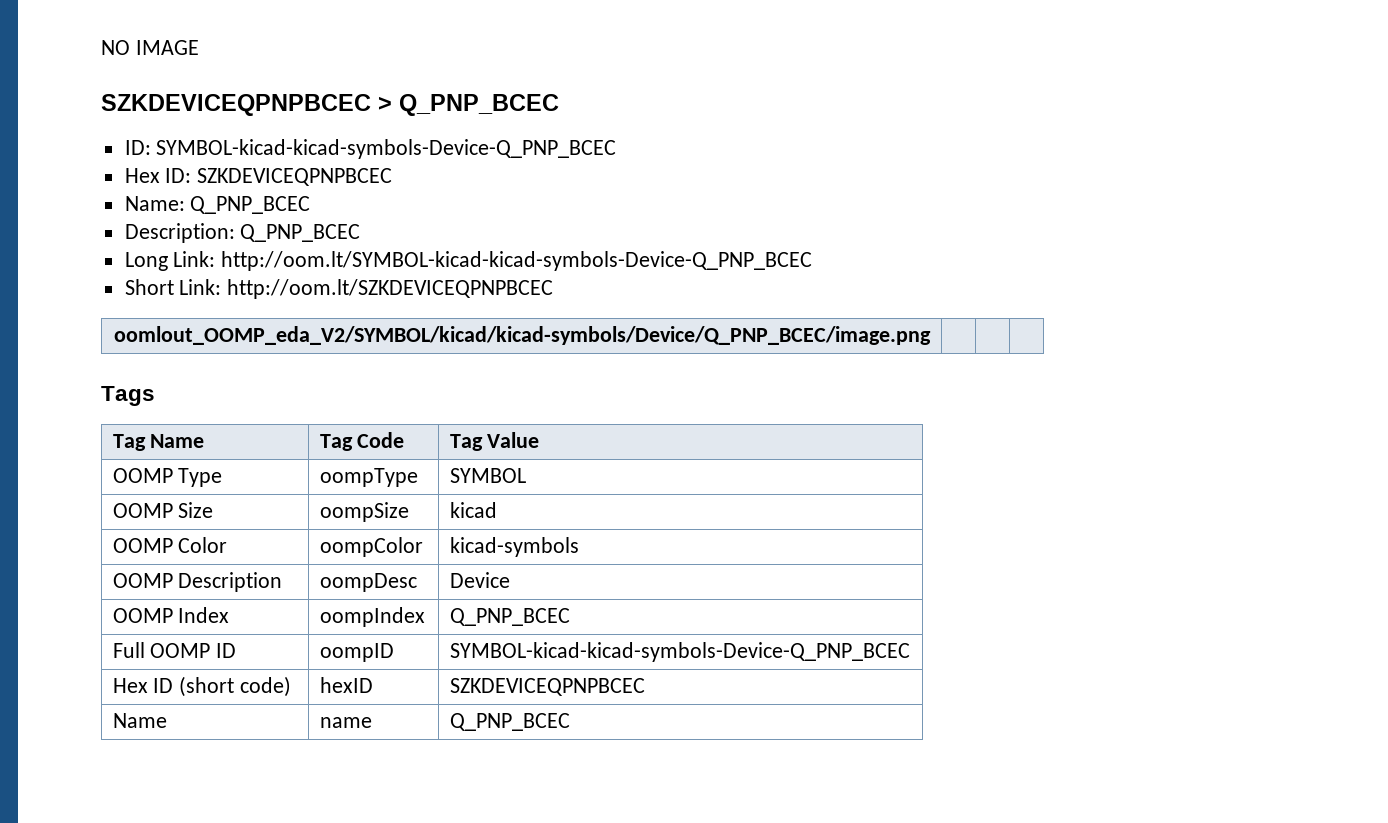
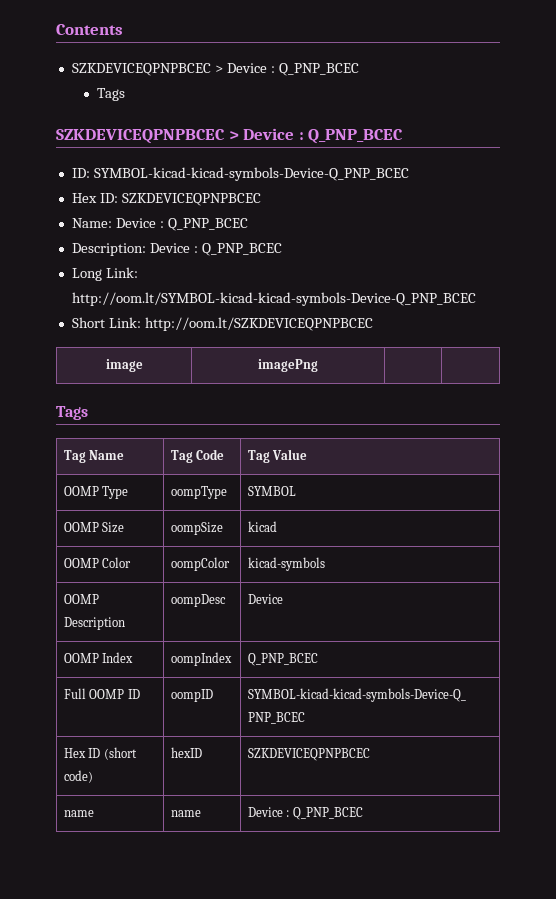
- NO IMAGE
- SZKDEVICEQPNPBCEC > Q_PNP_BCEC
+ Contents
+ SZKDEVICEQPNPBCEC > Device : Q_PNP_BCEC
+ Tags
+ SZKDEVICEQPNPBCEC > Device : Q_PNP_BCEC
- Name: Q_PNP_BCEC
+ Name: Device : Q_PNP_BCEC
- Description: Q_PNP_BCEC
+ Description: Device : Q_PNP_BCEC
- oomlout_OOMP_eda_V2/SYMBOL/kicad/kicad-symbols/Device/Q_PNP_BCEC/image.png | | |
+ image | imagePng | |
- Name | name | Q_PNP_BCEC
+ name | name | Device : Q_PNP_BCEC

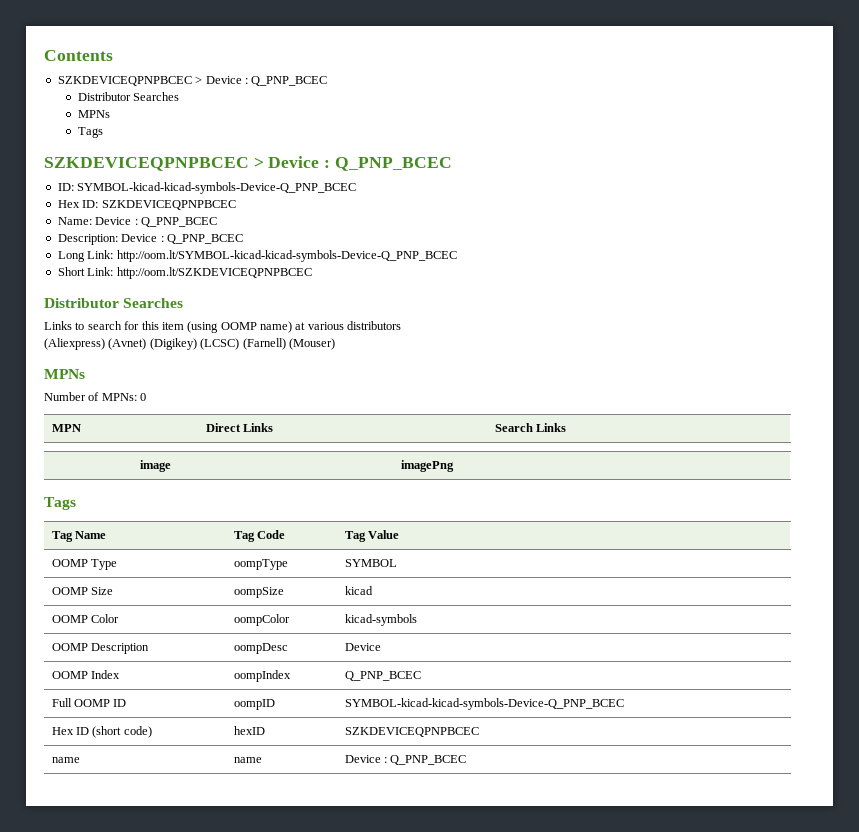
  Contents
  SZKDEVICEQPNPBCEC > Device : Q_PNP_BCEC
+ Distributor Searches
+ MPNs
  Short Link: http://oom.lt/SZKDEVICEQPNPBCEC
+ Distributor Searches
+ Links to search for this item (using OOMP name) at various distributors
+ (Aliexpress) (Avnet) (Digikey) (LCSC) (Farnell) (Mouser)
+ MPNs
+ Number of MPNs: 0
+ MPN | Direct Links | Search Links

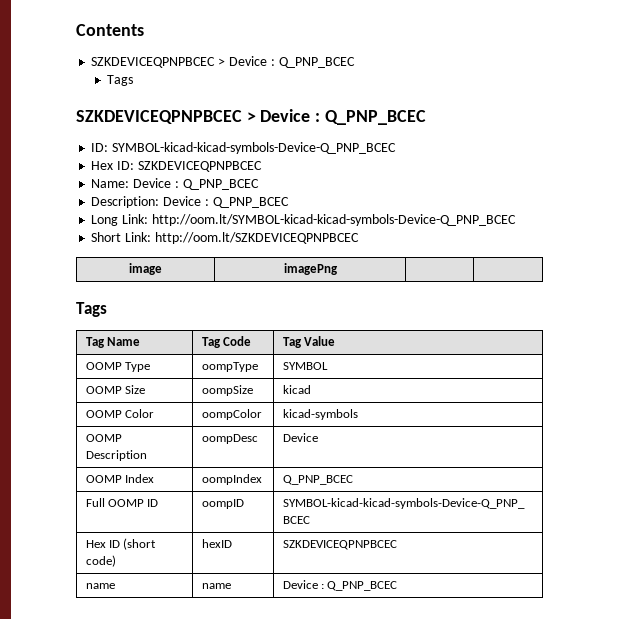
  Contents
  SZKDEVICEQPNPBCEC > Device : Q_PNP_BCEC
- Distributor Searches
- MPNs
  Short Link: http://oom.lt/SZKDEVICEQPNPBCEC
- Distributor Searches
- Links to search for this item (using OOMP name) at various distributors
- (Aliexpress) (Avnet) (Digikey) (LCSC) (Farnell) (Mouser)
- MPNs
- Number of MPNs: 0
- MPN | Direct Links | Search Links

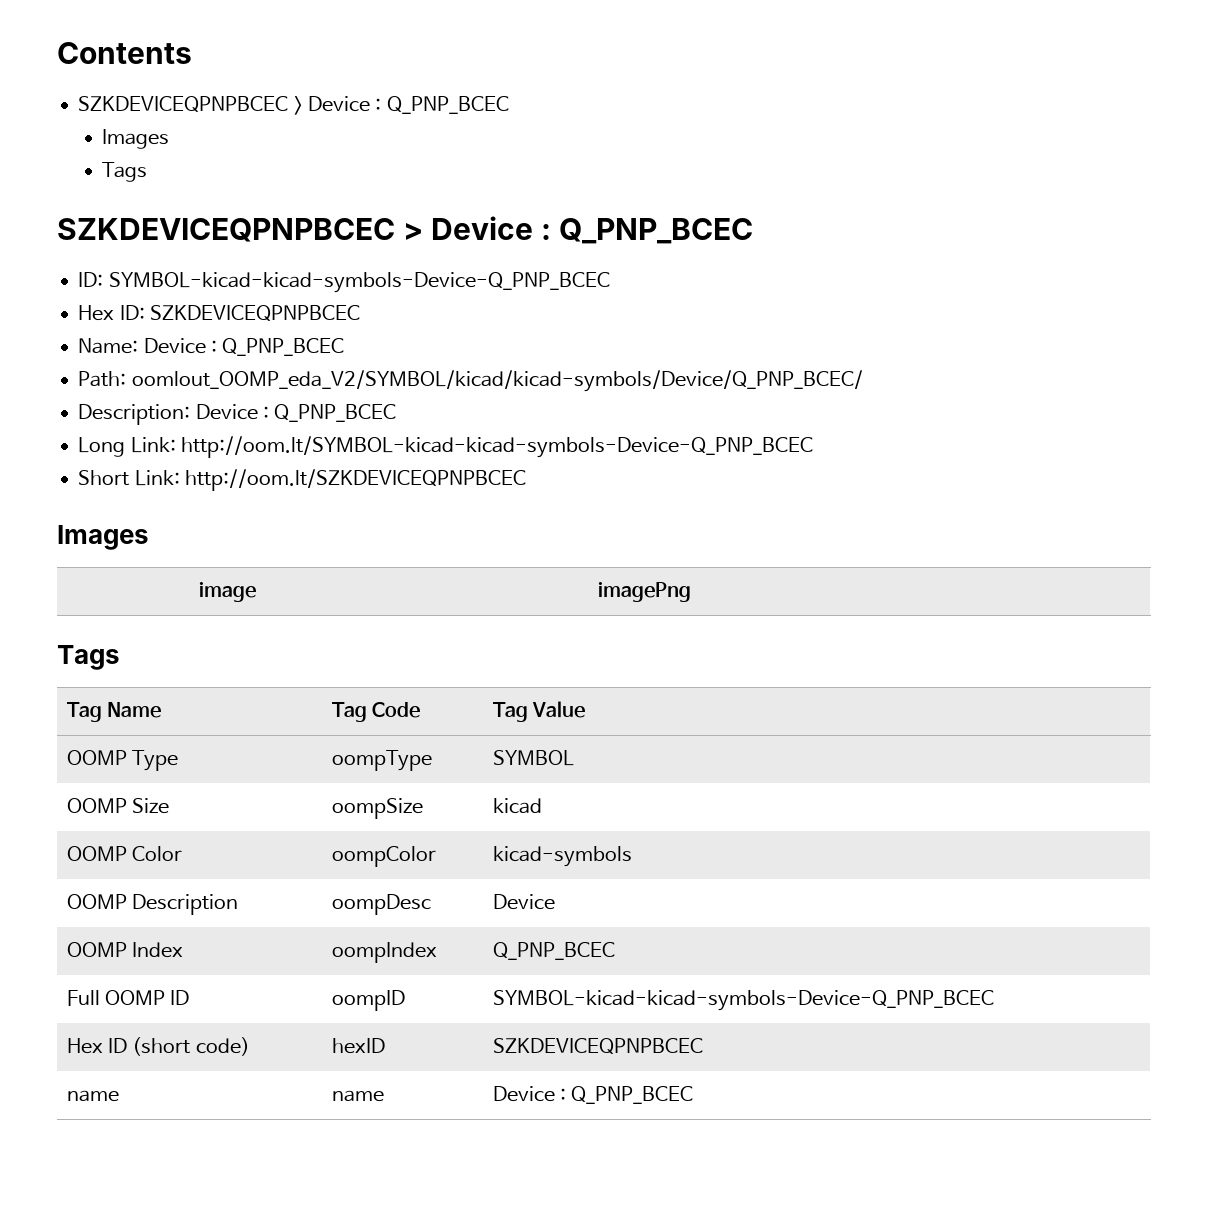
  Contents
  SZKDEVICEQPNPBCEC > Device : Q_PNP_BCEC
+ Images
+ Path: oomlout_OOMP_eda_V2/SYMBOL/kicad/kicad-symbols/Device/Q_PNP_BCEC/
  Short Link: http://oom.lt/SZKDEVICEQPNPBCEC
+ Images

